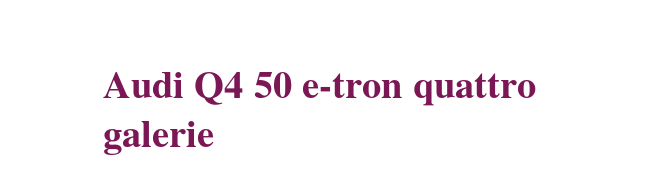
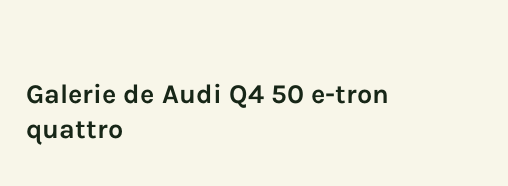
- Audi Q4 50 e-tron quattro galerie
+ Galerie de Audi Q4 50 e-tron quattro

